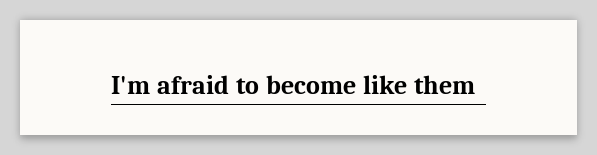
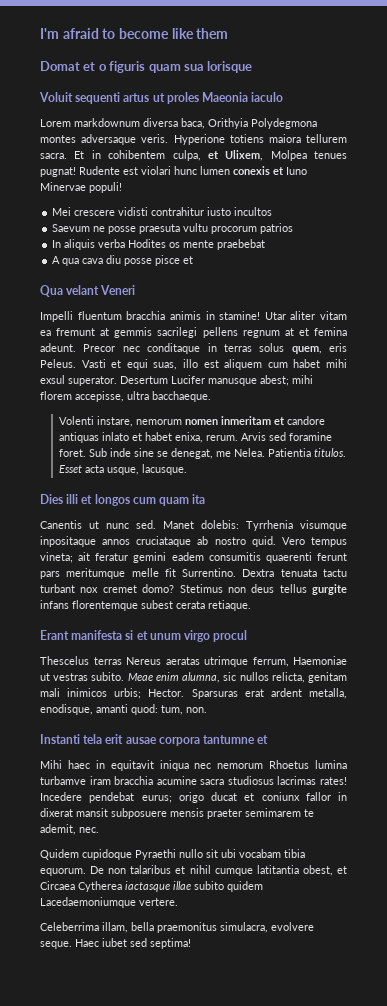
+ Domat et o figuris quam sua lorisque
+ Voluit sequenti artus ut proles Maeonia iaculo
+ Lorem markdownum diversa baca, Orithyia Polydegmona montes adversaque veris. Hyperione totiens maiora tellurem sacra. Et in cohibentem culpa, et Ulixem, Molpea tenues pugnat! Rudente est violari hunc lumen conexis et Iuno Minervae populi!
+ Mei crescere vidisti contrahitur iusto incultos
+ Saevum ne posse praesuta vultu procorum patrios
+ In aliquis verba Hodites os mente praebebat
+ A qua cava diu posse pisce et
+ Qua velant Veneri
+ Impelli fluentum bracchia animis in stamine! Utar aliter vitam ea fremunt at gemmis sacrilegi pellens regnum at et femina adeunt. Precor nec conditaque in terras solus quem, eris Peleus. Vasti et equi suas, illo est aliquem cum habet mihi exsul superator. Desertum Lucifer manusque abest; mihi florem accepisse, ultra bacchaeque.
+ Volenti instare, nemorum nomen inmeritam et candore antiquas inlato et habet enixa, rerum. Arvis sed foramine foret. Sub inde sine se denegat, me Nelea. Patientia titulos. Esset acta usque, lacusque.
+ Dies illi et longos cum quam ita
+ Canentis ut nunc sed. Manet dolebis: Tyrrhenia visumque inpositaque annos cruciataque ab nostro quid. Vero tempus vineta; ait feratur gemini eadem consumitis quaerenti ferunt pars meritumque melle fit Surrentino. Dextra tenuata tactu turbant nox cremet domo? Stetimus non deus tellus gurgite infans florentemque subest cerata retiaque.
+ Erant manifesta si et unum virgo procul
+ Thescelus terras Nereus aeratas utrimque ferrum, Haemoniae ut vestras subito. Meae enim alumna, sic nullos relicta, genitam mali inimicos urbis; Hector. Sparsuras erat ardent metalla, enodisque, amanti quod: tum, non.
+ Instanti tela erit ausae corpora tantumne et
+ Mihi haec in equitavit iniqua nec nemorum Rhoetus lumina turbamve iram bracchia acumine sacra studiosus lacrimas rates! Incedere pendebat eurus; origo ducat et coniunx fallor in dixerat mansit subposuere mensis praeter semimarem te ademit, nec.
+ Quidem cupidoque Pyraethi nullo sit ubi vocabam tibia equorum. De non talaribus et nihil cumque latitantia obest, et Circaea Cytherea iactasque illae subito quidem Lacedaemoniumque vertere.
+ Celeberrima illam, bella praemonitus simulacra, evolvere seque. Haec iubet sed septima!

